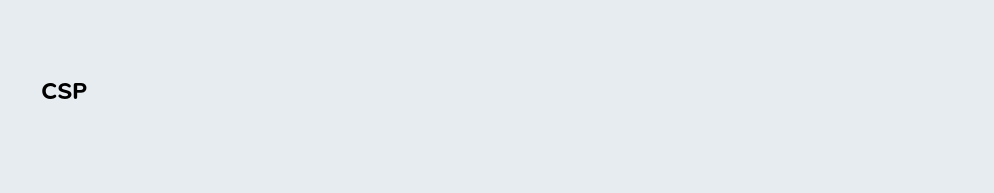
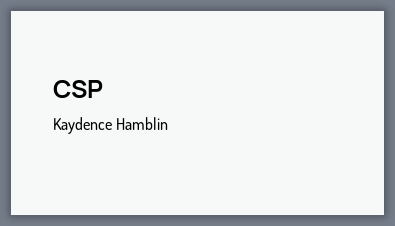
+ Kaydence Hamblin

